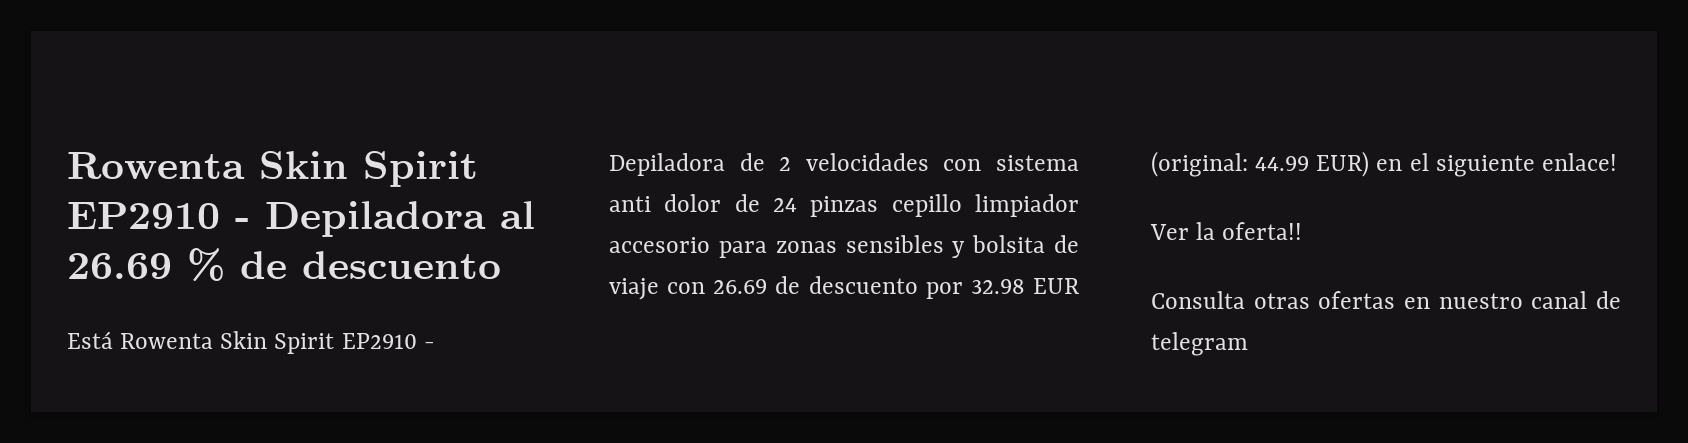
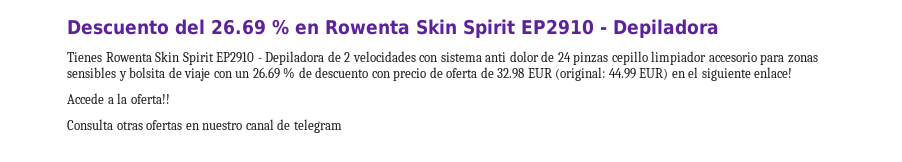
- Rowenta Skin Spirit EP2910 - Depiladora al 26.69 % de descuento
- Está Rowenta Skin Spirit EP2910 - Depiladora de 2 velocidades con sistema anti dolor de 24 pinzas cepillo limpiador accesorio para zonas sensibles y bolsita de viaje con 26.69 de descuento por 32.98 EUR (original: 44.99 EUR) en el siguiente enlace!
+ Descuento del 26.69 % en Rowenta Skin Spirit EP2910 - Depiladora
+ Tienes Rowenta Skin Spirit EP2910 - Depiladora de 2 velocidades con sistema anti dolor de 24 pinzas cepillo limpiador accesorio para zonas sensibles y bolsita de viaje con un 26.69 % de descuento con precio de oferta de 32.98 EUR (original: 44.99 EUR) en el siguiente enlace!
- Ver la oferta!!
+ Accede a la oferta!!

